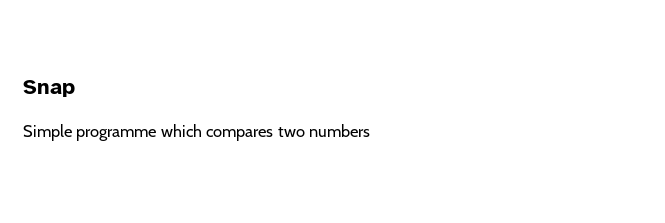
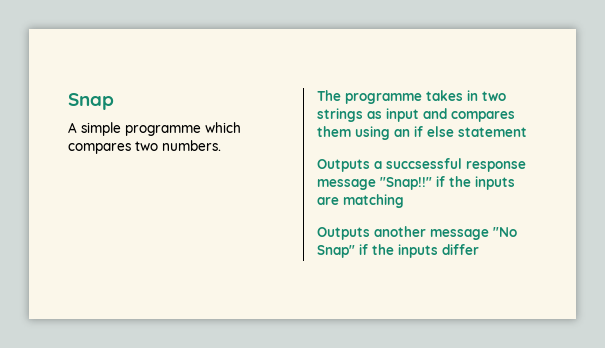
- Simple programme which compares two numbers
+ A simple programme which compares two numbers.
+ The programme takes in two strings as input and compares them using an if else statement
+ Outputs a succsessful response message "Snap!!" if the inputs are matching
+ Outputs another message "No Snap" if the inputs differ

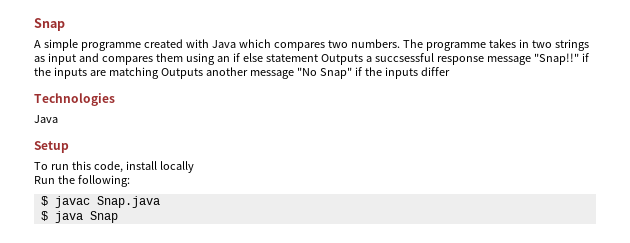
- A simple programme which compares two numbers.
- The programme takes in two strings as input and compares them using an if else statement
- Outputs a succsessful response message "Snap!!" if the inputs are matching
- Outputs another message "No Snap" if the inputs differ
+ A simple programme created with Java which compares two numbers. The programme takes in two strings as input and compares them using an if else statement Outputs a succsessful response message "Snap!!" if the inputs are matching Outputs another message "No Snap" if the inputs differ
+ Technologies
+ Java
+ Setup
+ To run this code, install locally
+ Run the following:
+ $ javac Snap.java
+ $ java Snap

